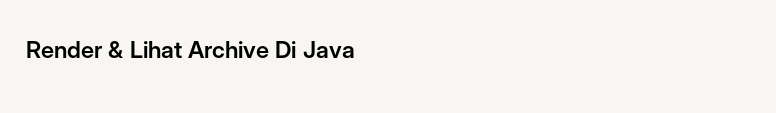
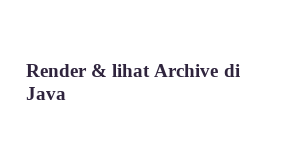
- Render & Lihat Archive Di Java
+ Render & lihat Archive di Java

